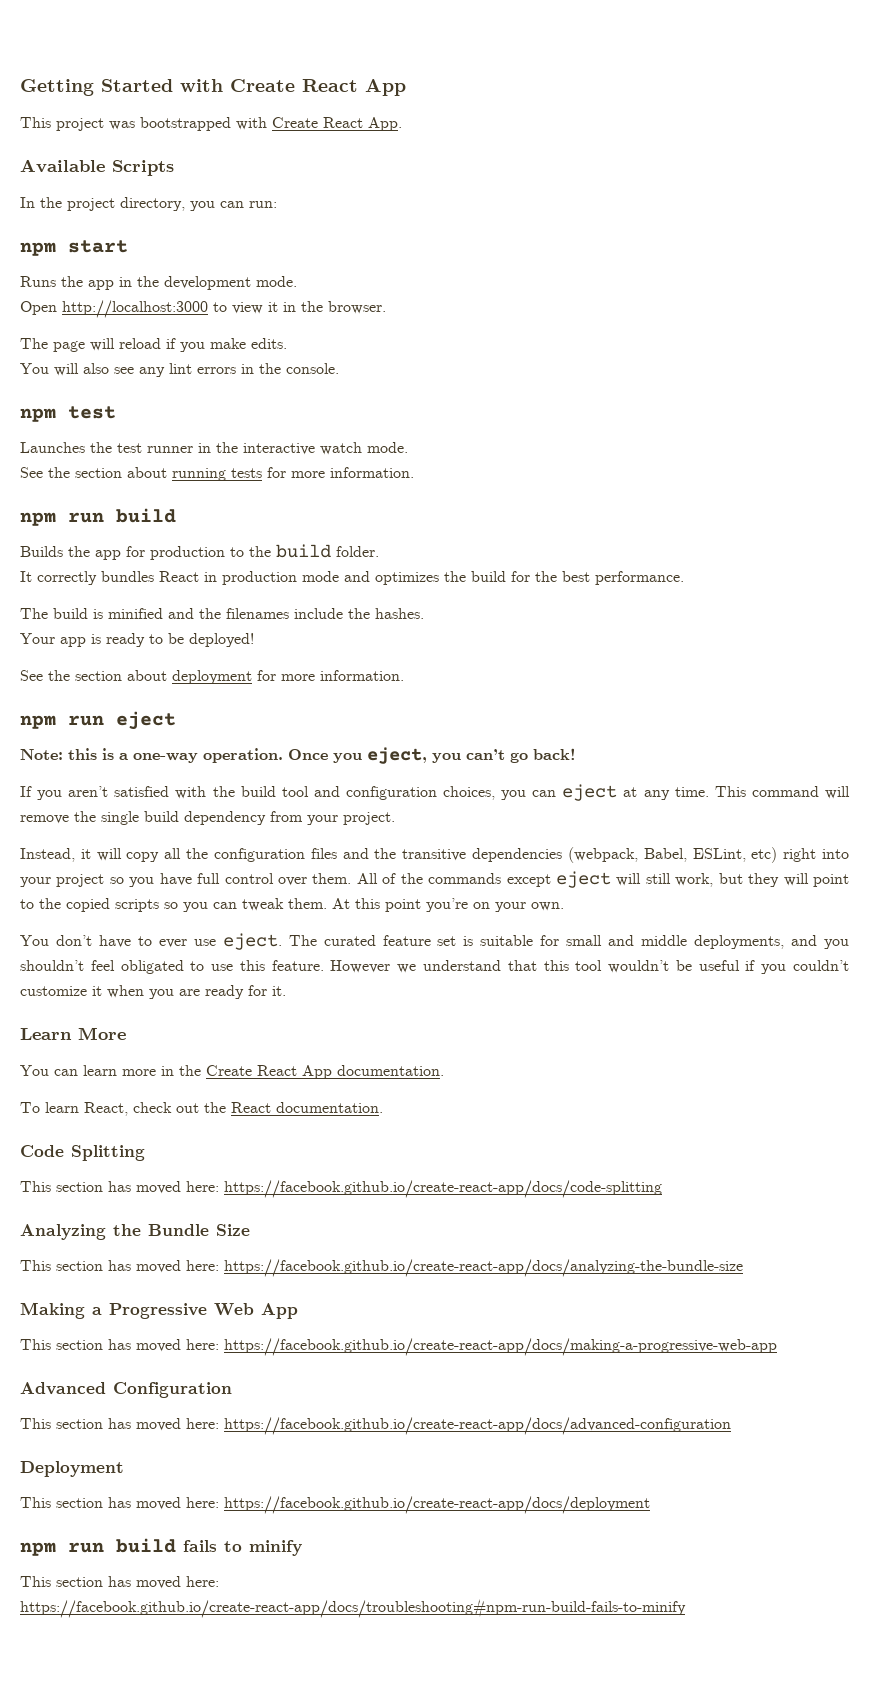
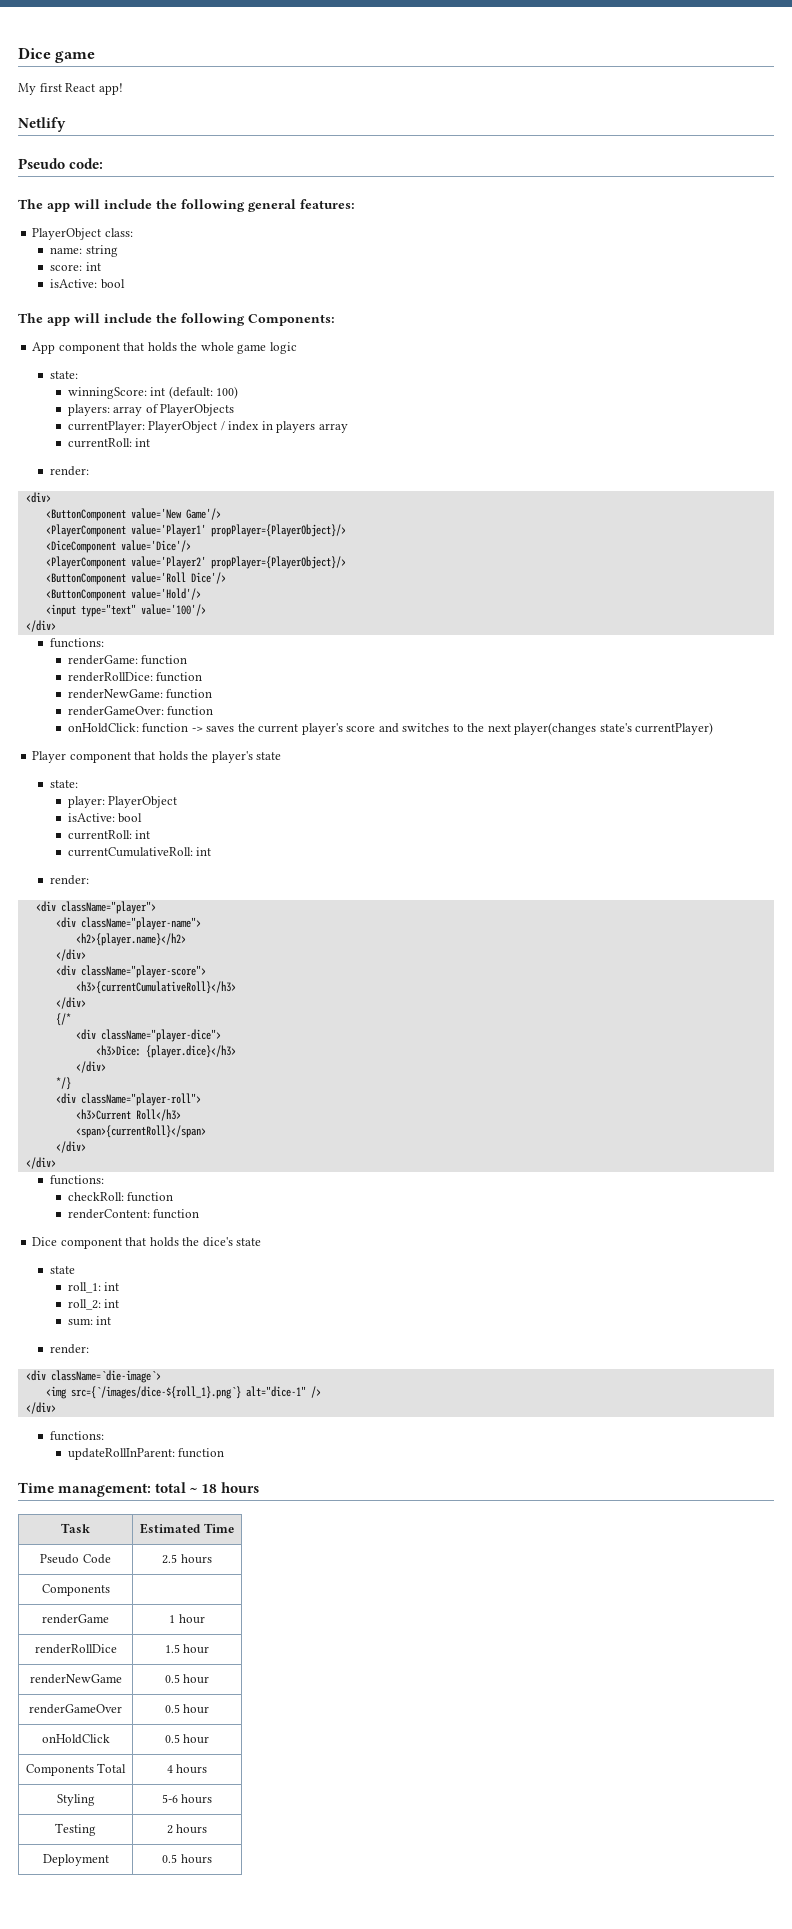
- Getting Started with Create React App
- This project was bootstrapped with Create React App.
- Available Scripts
- In the project directory, you can run:
- npm start
- Runs the app in the development mode.
- Open http://localhost:3000 to view it in the browser.
- The page will reload if you make edits.
- You will also see any lint errors in the console.
- npm test
- Launches the test runner in the interactive watch mode.
- See the section about running tests for more information.
- npm run build
- Builds the app for production to the build folder.
- It correctly bundles React in production mode and optimizes the build for the best performance.
- The build is minified and the filenames include the hashes.
- Your app is ready to be deployed!
- See the section about deployment for more information.
- npm run eject
- Note: this is a one-way operation. Once you eject, you can’t go back!
- If you aren’t satisfied with the build tool and configuration choices, you can eject at any time. This command will remove the single build dependency from your project.
- Instead, it will copy all the configuration files and the transitive dependencies (webpack, Babel, ESLint, etc) right into your project so you have full control over them. All of the commands except eject will still work, but they will point to the copied scripts so you can tweak them. At this point you’re on your own.
- You don’t have to ever use eject. The curated feature set is suitable for small and middle deployments, and you shouldn’t feel obligated to use this feature. However we understand that this tool wouldn’t be useful if you couldn’t customize it when you are ready for it.
- Learn More
- You can learn more in the Create React App documentation.
- To learn React, check out the React documentation.
- Code Splitting
- This section has moved here: https://facebook.github.io/create-react-app/docs/code-splitting
- Analyzing the Bundle Size
- This section has moved here: https://facebook.github.io/create-react-app/docs/analyzing-the-bundle-size
- Making a Progressive Web App
- This section has moved here: https://facebook.github.io/create-react-app/docs/making-a-progressive-web-app
- Advanced Configuration
- This section has moved here: https://facebook.github.io/create-react-app/docs/advanced-configuration
- Deployment
- This section has moved here: https://facebook.github.io/create-react-app/docs/deployment
- npm run build fails to minify
- This section has moved here: https://facebook.github.io/create-react-app/docs/troubleshooting#npm-run-build-fails-to-minify
+ Dice game
+ My first React app!
+ Netlify
+ Pseudo code:
+ The app will include the following general features:
+ PlayerObject class:
+ name: string
+ score: int
+ isActive: bool
+ The app will include the following Components:
+ App component that holds the whole game logic
+ state:
+ winningScore: int (default: 100)
+ players: array of PlayerObjects
+ currentPlayer: PlayerObject / index in players array
+ currentRoll: int
+ render:
+ <div>
+ <ButtonComponent value='New Game'/>
+ <PlayerComponent value='Player1' propPlayer={PlayerObject}/>
+ <DiceComponent value='Dice'/>
+ <PlayerComponent value='Player2' propPlayer={PlayerObject}/>
+ <ButtonComponent value='Roll Dice'/>
+ <ButtonComponent value='Hold'/>
+ <input type="text" value='100'/>
+ </div>
+ functions:
+ renderGame: function
+ renderRollDice: function
+ renderNewGame: function
+ renderGameOver: function
+ onHoldClick: function -> saves the current player's score and switches to the next player(changes state's currentPlayer)
+ Player component that holds the player's state
+ state:
+ player: PlayerObject
+ isActive: bool
+ currentRoll: int
+ currentCumulativeRoll: int
+ render:
+ <div className="player">
+ <div className="player-name">
+ <h2>{player.name}</h2>
+ </div>
+ <div className="player-score">
+ <h3>{currentCumulativeRoll}</h3>
+ </div>
+ {/*
+ <div className="player-dice">
+ <h3>Dice: {player.dice}</h3>
+ </div>
+ */}
+ <div className="player-roll">
+ <h3>Current Roll</h3>
+ <span>{currentRoll}</span>
+ </div>
+ </div>
+ functions:
+ checkRoll: function
+ renderContent: function
+ Dice component that holds the dice's state
+ state
+ roll_1: int
+ roll_2: int
+ sum: int
+ render:
+ <div className=`die-image`>
+ <img src={`/images/dice-${roll_1}.png`} alt="dice-1" />
+ </div>
+ functions:
+ updateRollInParent: function
+ Time management: total ~ 18 hours
+ Task | Estimated Time
+ Pseudo Code | 2.5 hours
+ Components |
+ renderGame | 1 hour
+ renderRollDice | 1.5 hour
+ renderNewGame | 0.5 hour
+ renderGameOver | 0.5 hour
+ onHoldClick | 0.5 hour
+ Components Total | 4 hours
+ Styling | 5-6 hours
+ Testing | 2 hours
+ Deployment | 0.5 hours

